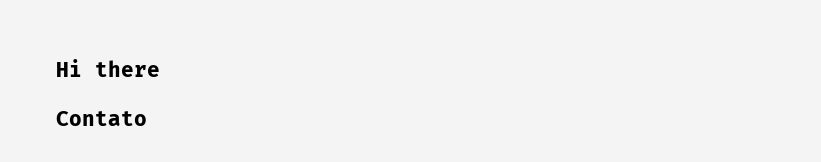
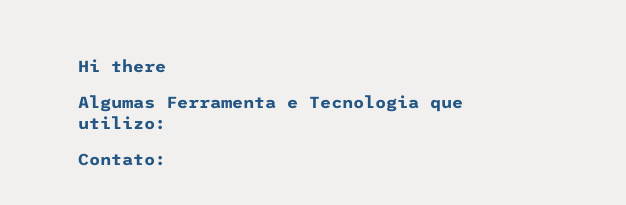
- Contato
+ Algumas Ferramenta e Tecnologia que utilizo:
+ Contato:

